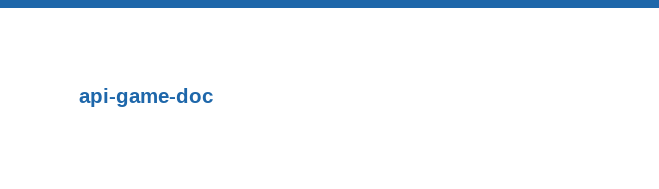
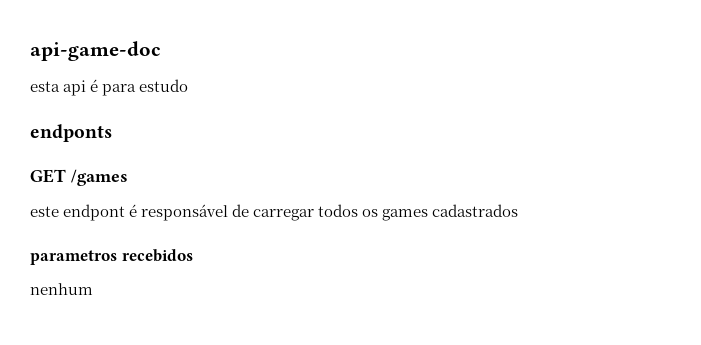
+ esta api é para estudo
+ endponts
+ GET /games
+ este endpont é responsável de carregar todos os games cadastrados
+ parametros recebidos
+ nenhum

